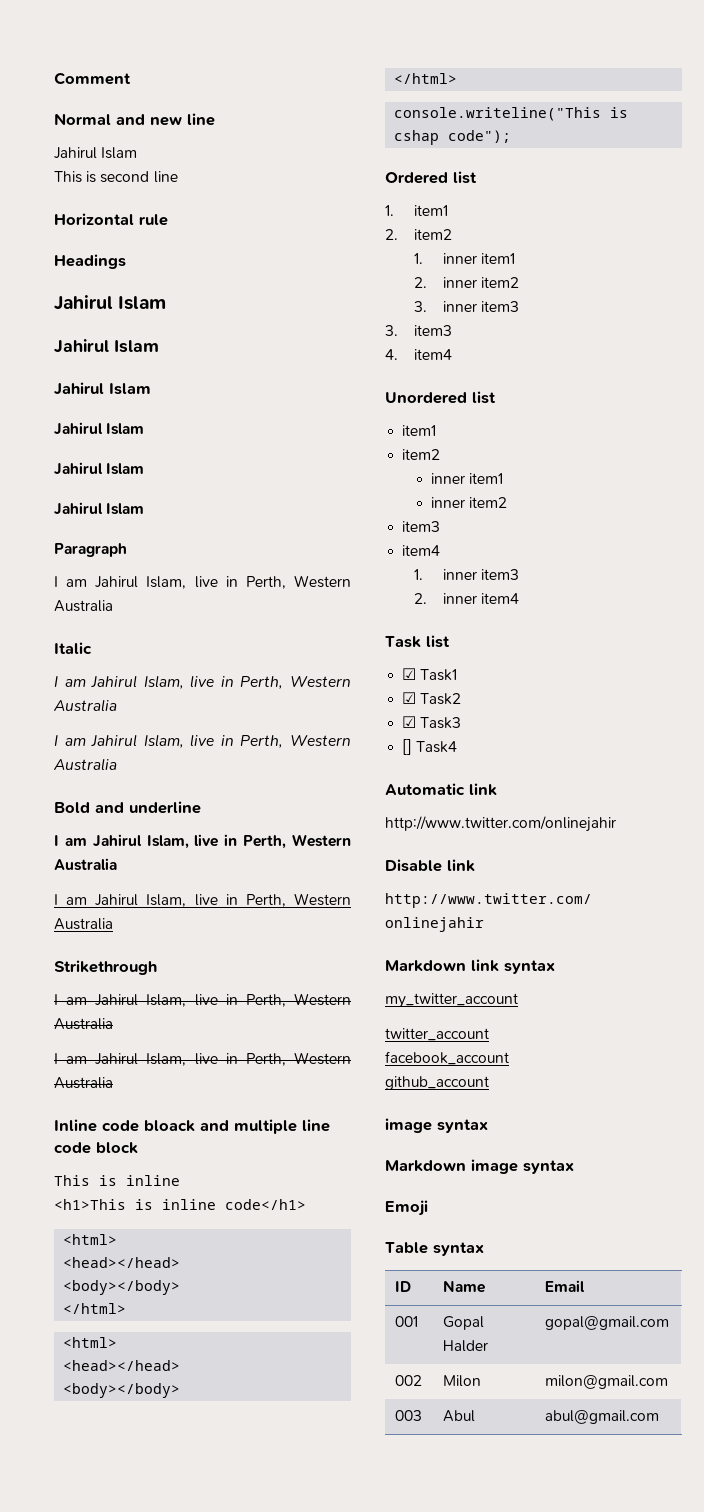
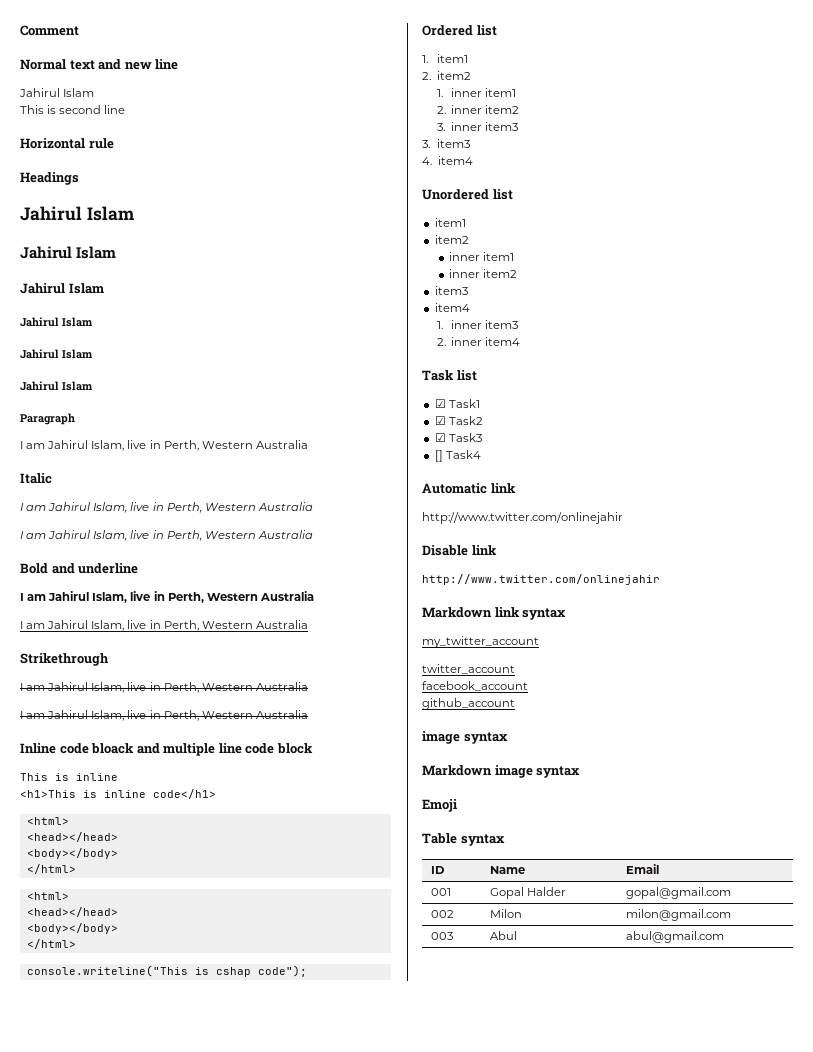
- Normal and new line
+ Normal text and new line

